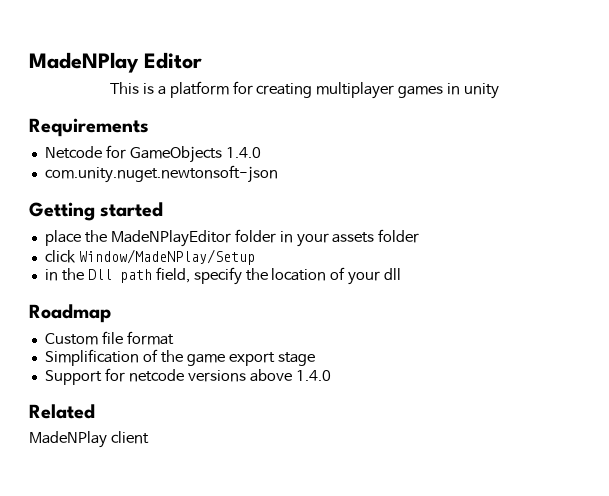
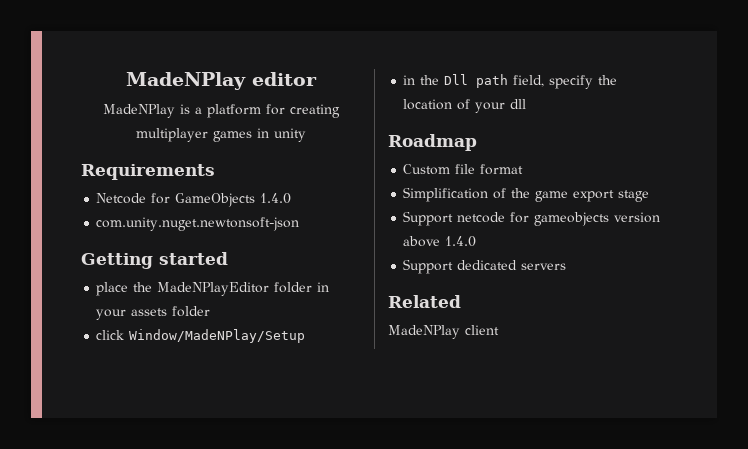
- MadeNPlay Editor
- This is a platform for creating multiplayer games in unity
+ MadeNPlay editor
+ MadeNPlay is a platform for creating multiplayer games in unity
- Support for netcode versions above 1.4.0
+ Support netcode for gameobjects version above 1.4.0
+ Support dedicated servers

